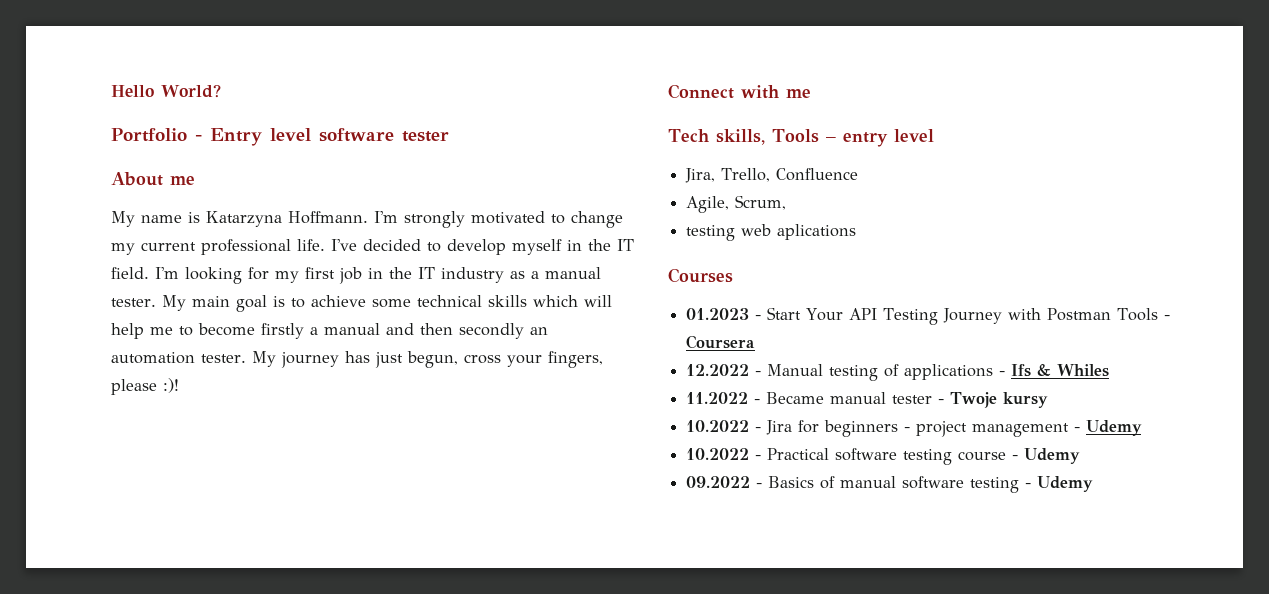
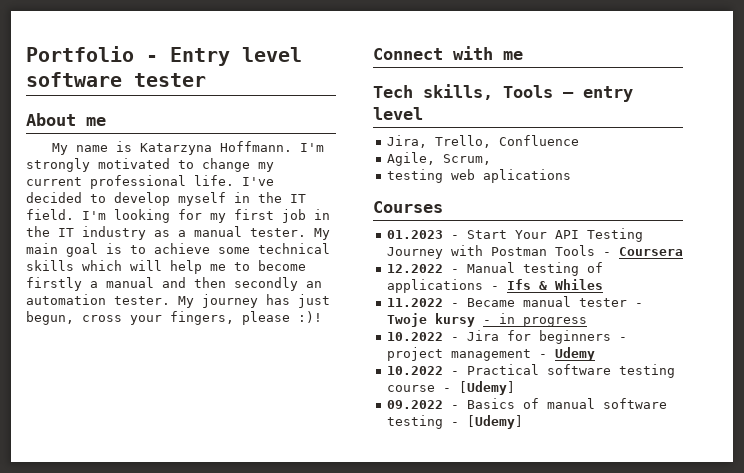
- Hello World?
- 11.2022 - Became manual tester - Twoje kursy
+ 11.2022 - Became manual tester - Twoje kursy - in progress
- 10.2022 - Practical software testing course - Udemy
+ 10.2022 - Practical software testing course - [Udemy]
- 09.2022 - Basics of manual software testing - Udemy
+ 09.2022 - Basics of manual software testing - [Udemy]

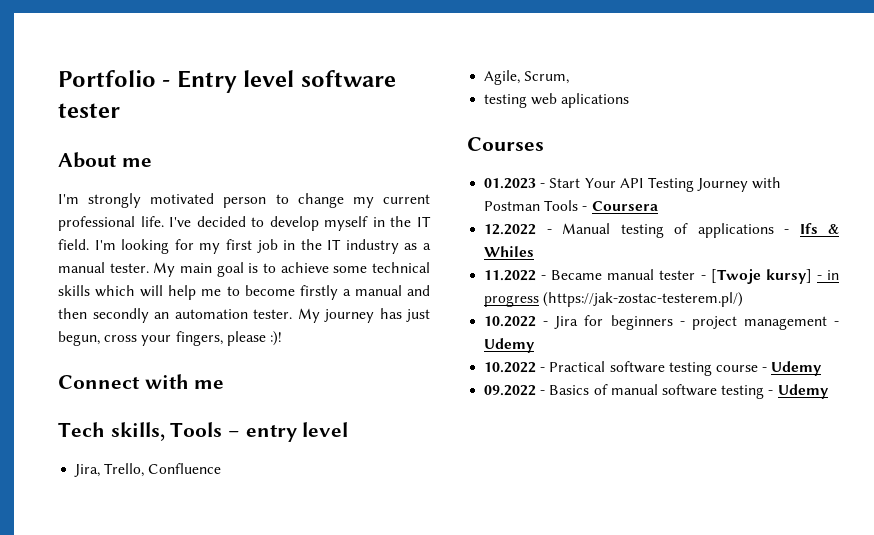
- My name is Katarzyna Hoffmann. I'm strongly motivated to change my current professional life.
+ I'm strongly motivated person to change my current professional life.
- 11.2022 - Became manual tester - Twoje kursy - in progress
+ 11.2022 - Became manual tester - [Twoje kursy] - in progress (https://jak-zostac-testerem.pl/)
- 10.2022 - Practical software testing course - [Udemy]
+ 10.2022 - Practical software testing course - Udemy
- 09.2022 - Basics of manual software testing - [Udemy]
+ 09.2022 - Basics of manual software testing - Udemy

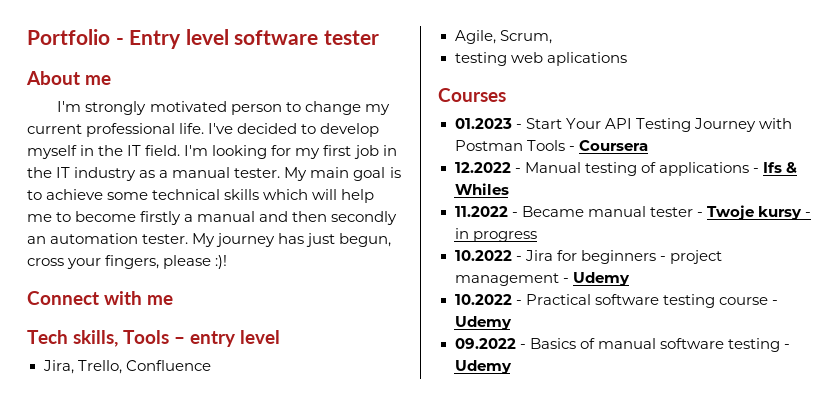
- 11.2022 - Became manual tester - [Twoje kursy] - in progress (https://jak-zostac-testerem.pl/)
+ 11.2022 - Became manual tester - Twoje kursy - in progress

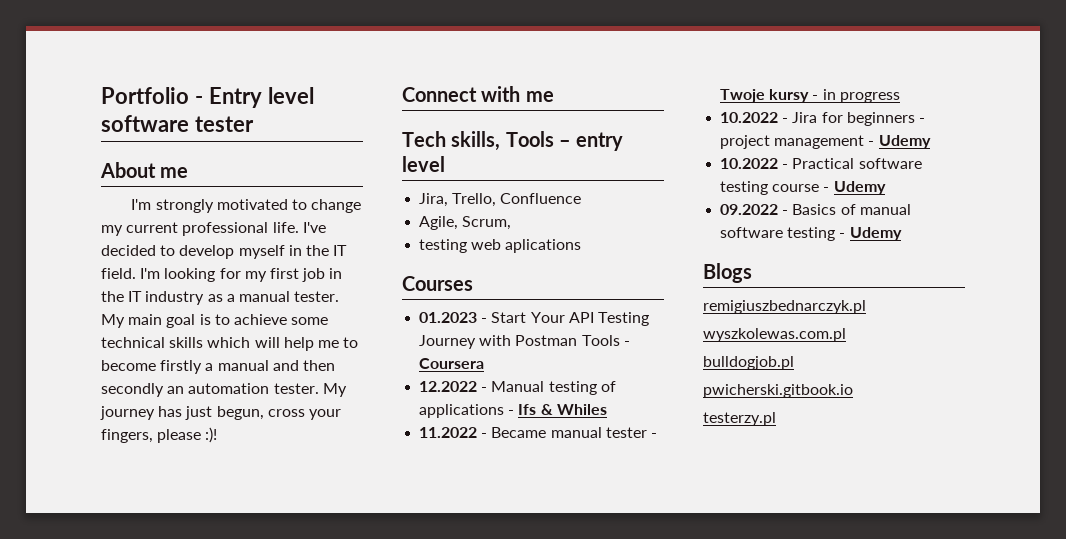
- I'm strongly motivated person to change my current professional life.
+ I'm strongly motivated to change my current professional life.
+ Blogs
+ remigiuszbednarczyk.pl
+ wyszkolewas.com.pl
+ bulldogjob.pl
+ pwicherski.gitbook.io
+ testerzy.pl

